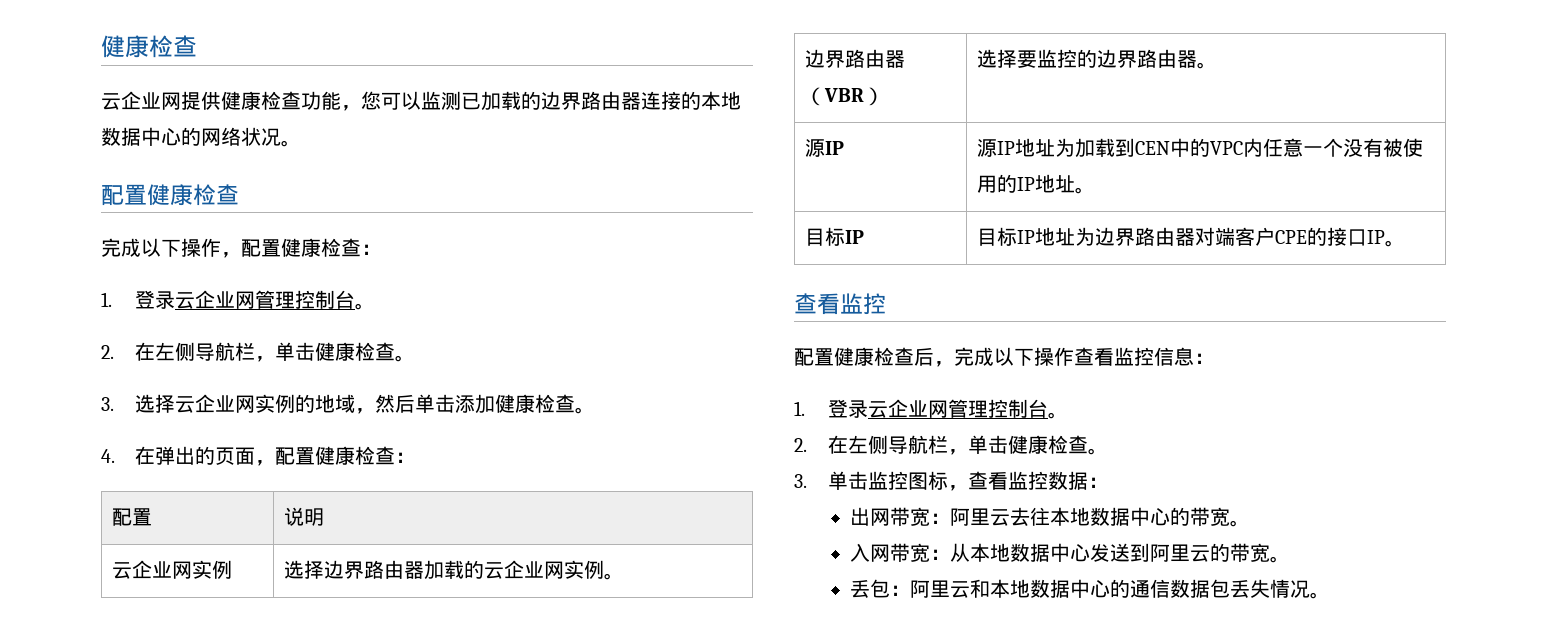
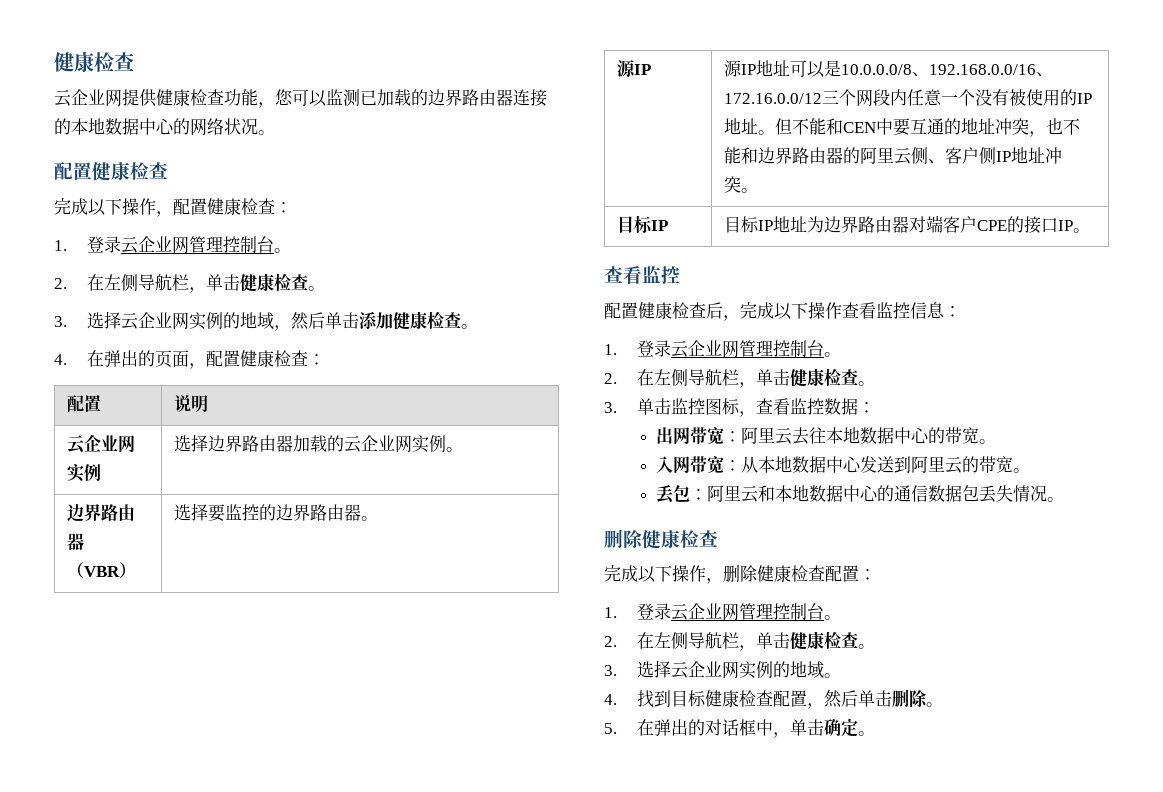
- 源IP | 源IP地址为加载到CEN中的VPC内任意一个没有被使用的IP地址。
+ 源IP | 源IP地址可以是10.0.0.0/8、192.168.0.0/16、172.16.0.0/12三个网段内任意一个没有被使用的IP地址。但不能和CEN中要互通的地址冲突，也不能和边界路由器的阿里云侧、客户侧IP地址冲突。
  丢包：阿里云和本地数据中心的通信数据包丢失情况。
+ 删除健康检查
+ 完成以下操作，删除健康检查配置：
+ 1.登录云企业网管理控制台。
+ 2.在左侧导航栏，单击健康检查。
+ 3.选择云企业网实例的地域。
+ 4.找到目标健康检查配置，然后单击删除。
+ 5.在弹出的对话框中，单击确定。

